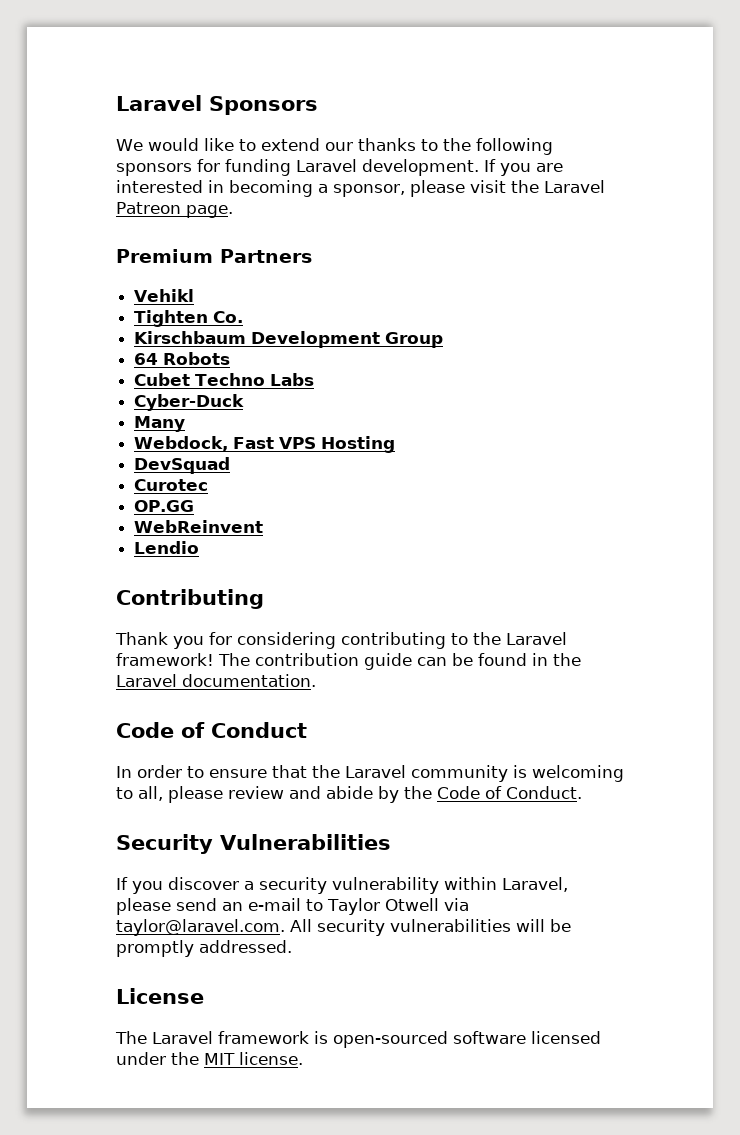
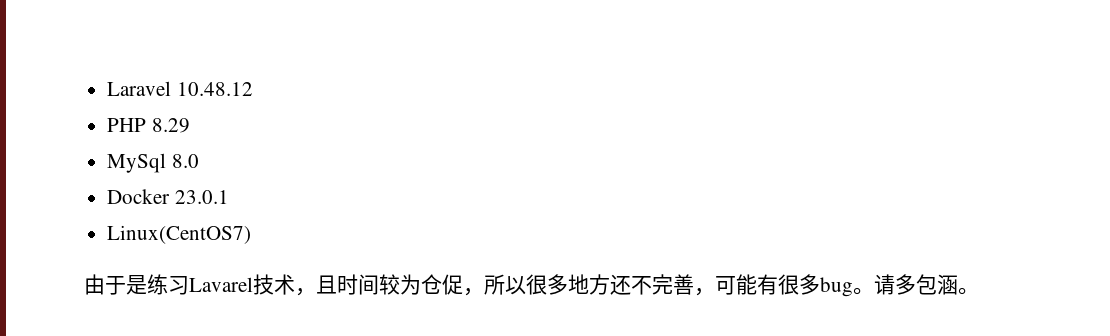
- Laravel Sponsors
- We would like to extend our thanks to the following sponsors for funding Laravel development. If you are interested in becoming a sponsor, please visit the Laravel Patreon page.
- Premium Partners
- Vehikl
- Tighten Co.
- Kirschbaum Development Group
- 64 Robots
- Cubet Techno Labs
- Cyber-Duck
- Many
- Webdock, Fast VPS Hosting
- DevSquad
- Curotec
- OP.GG
- WebReinvent
- Lendio
- Contributing
- Thank you for considering contributing to the Laravel framework! The contribution guide can be found in the Laravel documentation.
- Code of Conduct
- In order to ensure that the Laravel community is welcoming to all, please review and abide by the Code of Conduct.
- Security Vulnerabilities
- If you discover a security vulnerability within Laravel, please send an e-mail to Taylor Otwell via taylor@laravel.com. All security vulnerabilities will be promptly addressed.
- License
- The Laravel framework is open-sourced software licensed under the MIT license.
+ Laravel 10.48.12
+ PHP 8.29
+ MySql 8.0
+ Docker 23.0.1
+ Linux(CentOS7)
+ 由于是练习Lavarel技术，且时间较为仓促，所以很多地方还不完善，可能有很多bug。请多包涵。

